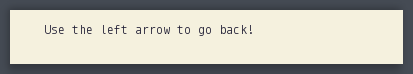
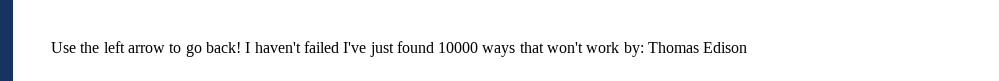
+ I haven't failed I've just found 10000 ways that won't work by: Thomas Edison

